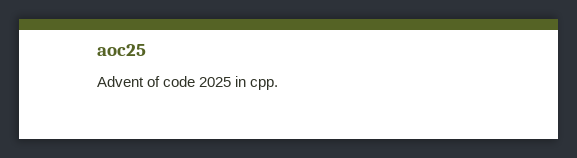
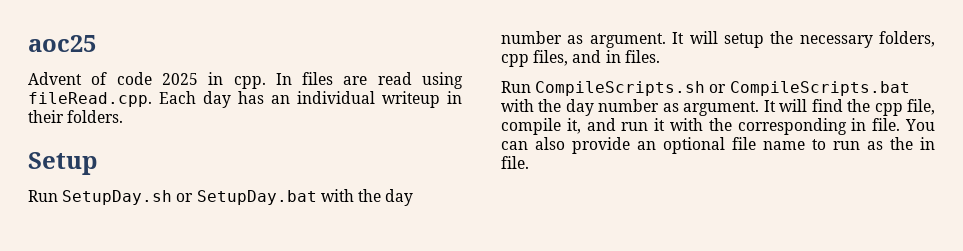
+ In files are read using fileRead.cpp. Each day has an individual writeup in their folders.
+ Setup
+ Run SetupDay.sh or SetupDay.bat with the day number as argument. It will setup the necessary folders, cpp files, and in files.
+ Run CompileScripts.sh or CompileScripts.bat with the day number as argument. It will find the cpp file, compile it, and run it with the corresponding in file. You can also provide an optional file name to run as the in file.

